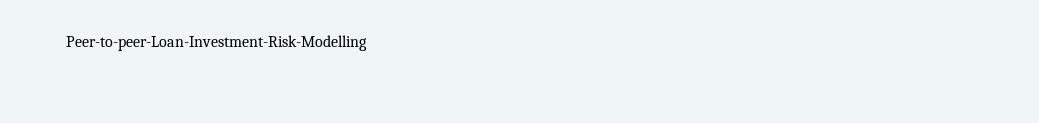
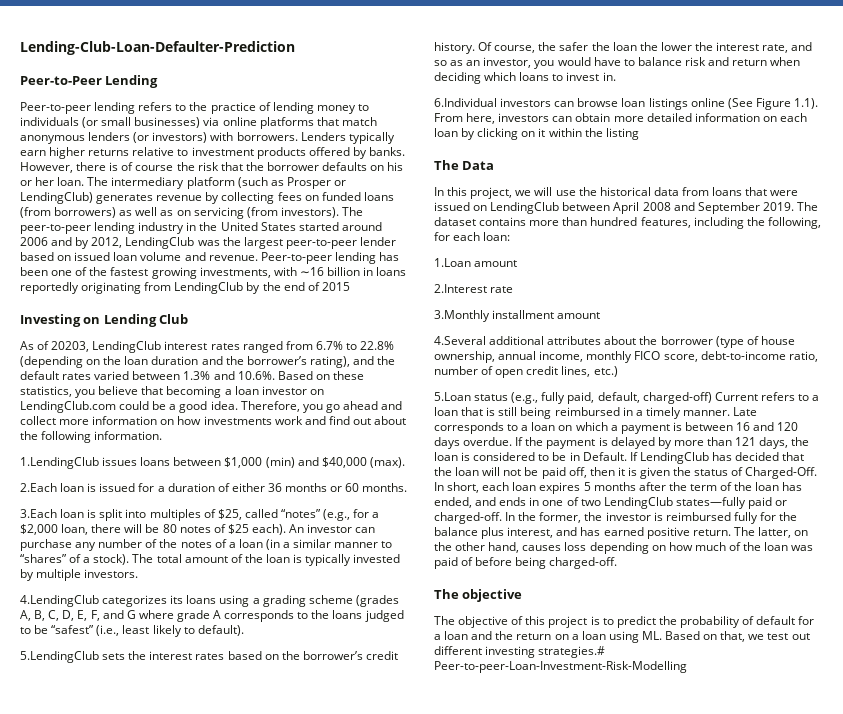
- Peer-to-peer-Loan-Investment-Risk-Modelling
+ Lending-Club-Loan-Defaulter-Prediction
+ Peer-to-Peer Lending
+ Peer-to-peer lending refers to the practice of lending money to individuals (or small businesses) via online platforms that match anonymous lenders (or investors) with borrowers. Lenders typically earn higher returns relative to investment products offered by banks. However, there is of course the risk that the borrower defaults on his or her loan. The intermediary platform (such as Prosper or LendingClub) generates revenue by collecting fees on funded loans (from borrowers) as well as on servicing (from investors). The peer-to-peer lending industry in the United States started around 2006 and by 2012, LendingClub was the largest peer-to-peer lender based on issued loan volume and revenue. Peer-to-peer lending has been one of the fastest growing investments, with ∼16 billion in loans reportedly originating from LendingClub by the end of 2015
+ Investing on Lending Club
+ As of 20203, LendingClub interest rates ranged from 6.7% to 22.8% (depending on the loan duration and the borrower’s rating), and the default rates varied between 1.3% and 10.6%. Based on these statistics, you believe that becoming a loan investor on LendingClub.com could be a good idea. Therefore, you go ahead and collect more information on how investments work and find out about the following information.
+ 1.LendingClub issues loans between $1,000 (min) and $40,000 (max).
+ 2.Each loan is issued for a duration of either 36 months or 60 months.
+ 3.Each loan is split into multiples of $25, called “notes” (e.g., for a $2,000 loan, there will be 80 notes of $25 each). An investor can purchase any number of the notes of a loan (in a similar manner to “shares” of a stock). The total amount of the loan is typically invested by multiple investors.
+ 4.LendingClub categorizes its loans using a grading scheme (grades A, B, C, D, E, F, and G where grade A corresponds to the loans judged to be “safest” (i.e., least likely to default).
+ 5.LendingClub sets the interest rates based on the borrower’s credit history. Of course, the safer the loan the lower the interest rate, and so as an investor, you would have to balance risk and return when deciding which loans to invest in.
+ 6.Individual investors can browse loan listings online (See Figure 1.1). From here, investors can obtain more detailed information on each loan by clicking on it within the listing
+ The Data
+ In this project, we will use the historical data from loans that were issued on LendingClub between April 2008 and September 2019. The dataset contains more than hundred features, including the following, for each loan:
+ 1.Loan amount
+ 2.Interest rate
+ 3.Monthly installment amount
+ 4.Several additional attributes about the borrower (type of house ownership, annual income, monthly FICO score, debt-to-income ratio, number of open credit lines, etc.)
+ 5.Loan status (e.g., fully paid, default, charged-off) Current refers to a loan that is still being reimbursed in a timely manner. Late corresponds to a loan on which a payment is between 16 and 120 days overdue. If the payment is delayed by more than 121 days, the loan is considered to be in Default. If LendingClub has decided that the loan will not be paid off, then it is given the status of Charged-Off. In short, each loan expires 5 months after the term of the loan has ended, and ends in one of two LendingClub states—fully paid or charged-off. In the former, the investor is reimbursed fully for the balance plus interest, and has earned positive return. The latter, on the other hand, causes loss depending on how much of the loan was paid of before being charged-off.
+ The objective
+ The objective of this project is to predict the probability of default for a loan and the return on a loan using ML. Based on that, we test out different investing strategies.# Peer-to-peer-Loan-Investment-Risk-Modelling

